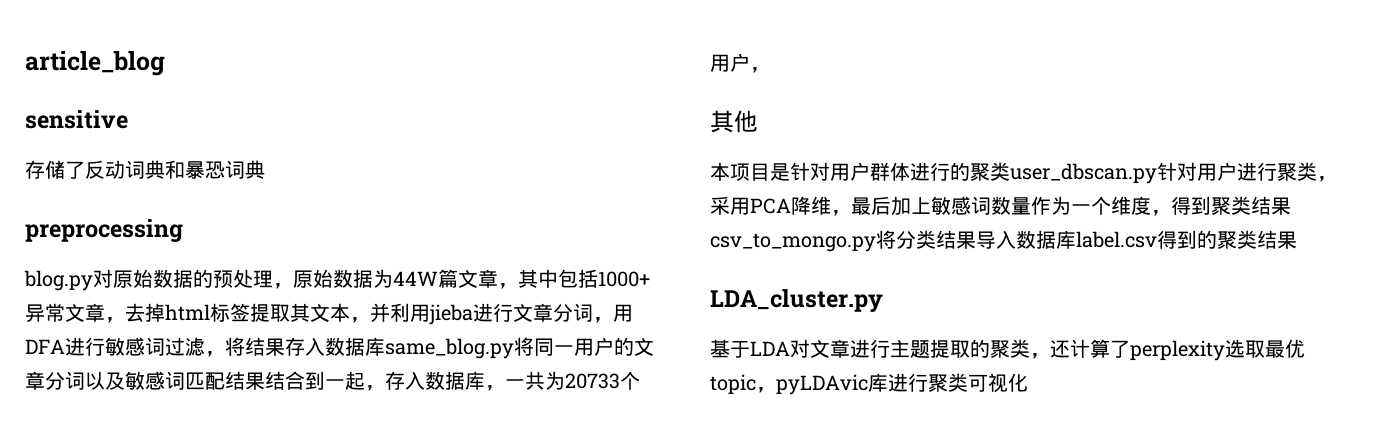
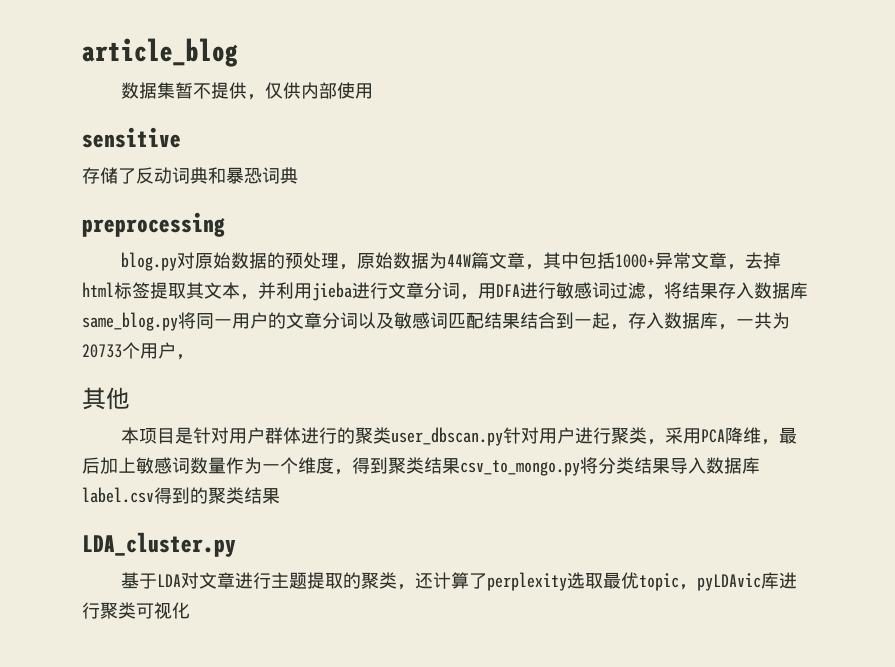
+ 数据集暂不提供，仅供内部使用

